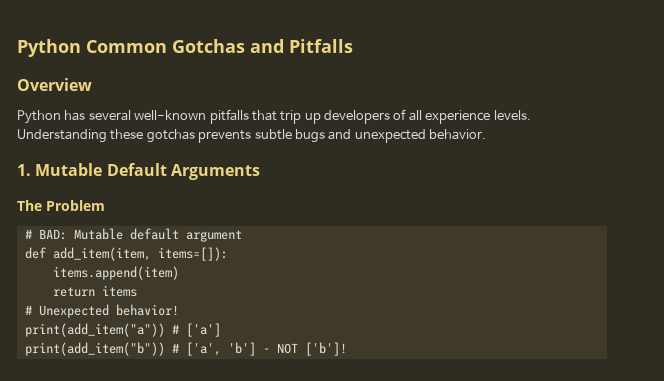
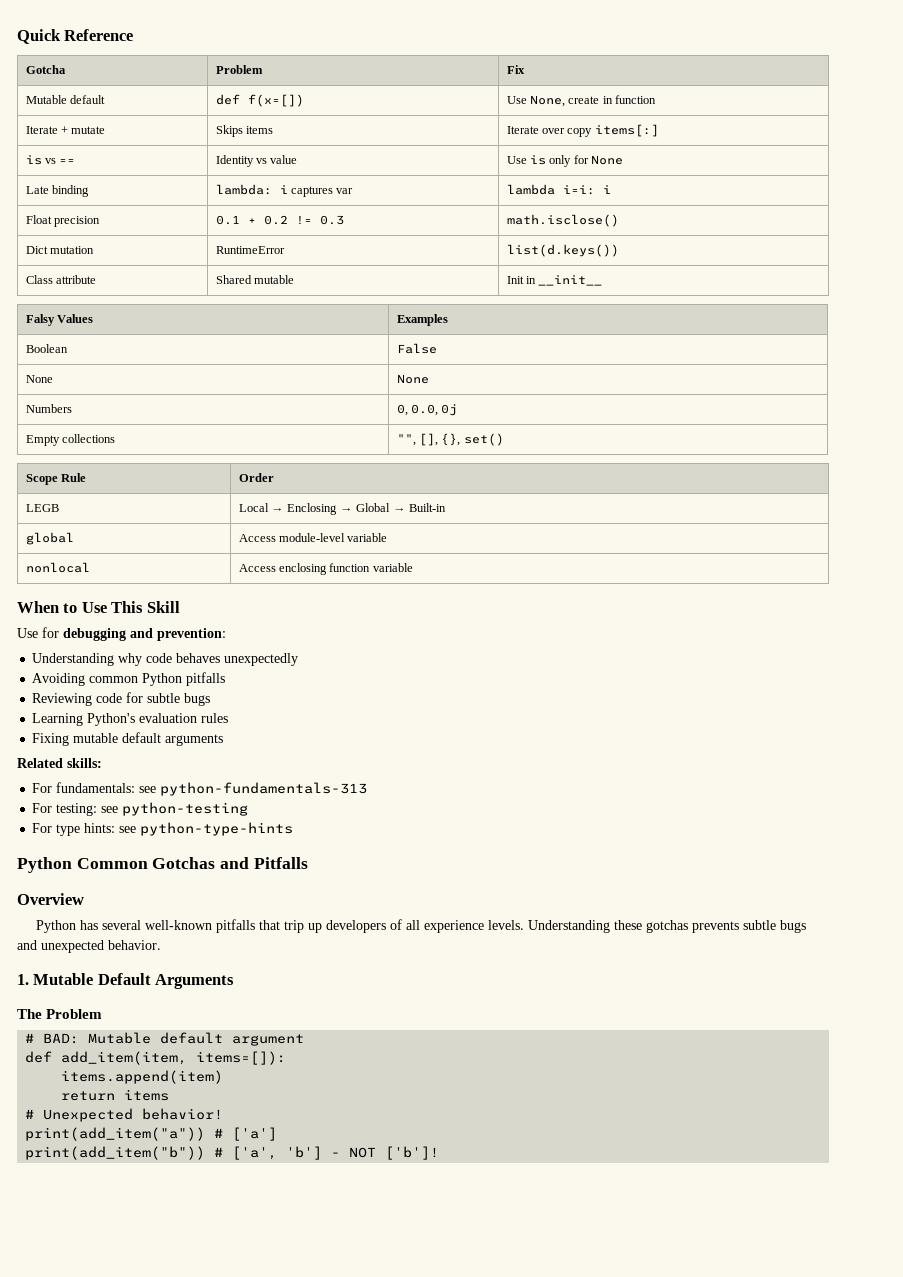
+ Quick Reference
+ Gotcha | Problem | Fix
+ Mutable default | def f(x=[]) | Use None, create in function
+ Iterate + mutate | Skips items | Iterate over copy items[:]
+ is vs == | Identity vs value | Use is only for None
+ Late binding | lambda: i captures var | lambda i=i: i
+ Float precision | 0.1 + 0.2 != 0.3 | math.isclose()
+ Dict mutation | RuntimeError | list(d.keys())
+ Class attribute | Shared mutable | Init in __init__
+ Falsy Values | Examples
+ Boolean | False
+ None | None
+ Numbers | 0, 0.0, 0j
+ Empty collections | "", [], {}, set()
+ Scope Rule | Order
+ LEGB | Local → Enclosing → Global → Built-in
+ global | Access module-level variable
+ nonlocal | Access enclosing function variable
+ When to Use This Skill
+ Use for debugging and prevention:
+ Understanding why code behaves unexpectedly
+ Avoiding common Python pitfalls
+ Reviewing code for subtle bugs
+ Learning Python's evaluation rules
+ Fixing mutable default arguments
+ Related skills:
+ For fundamentals: see python-fundamentals-313
+ For testing: see python-testing
+ For type hints: see python-type-hints

